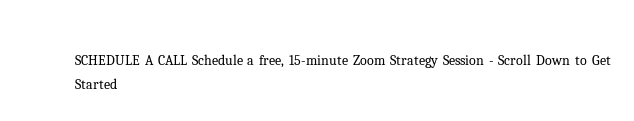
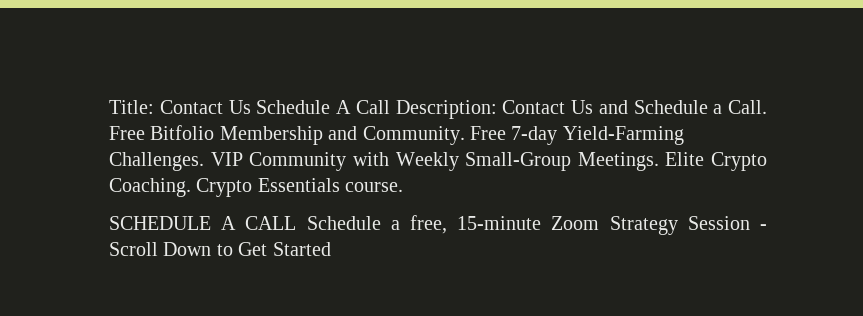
+ Title: Contact Us Schedule A Call Description: Contact Us and Schedule a Call. Free Bitfolio Membership and Community. Free 7-day Yield-Farming Challenges. VIP Community with Weekly Small-Group Meetings. Elite Crypto Coaching. Crypto Essentials course.

